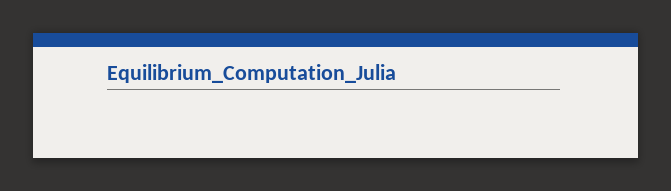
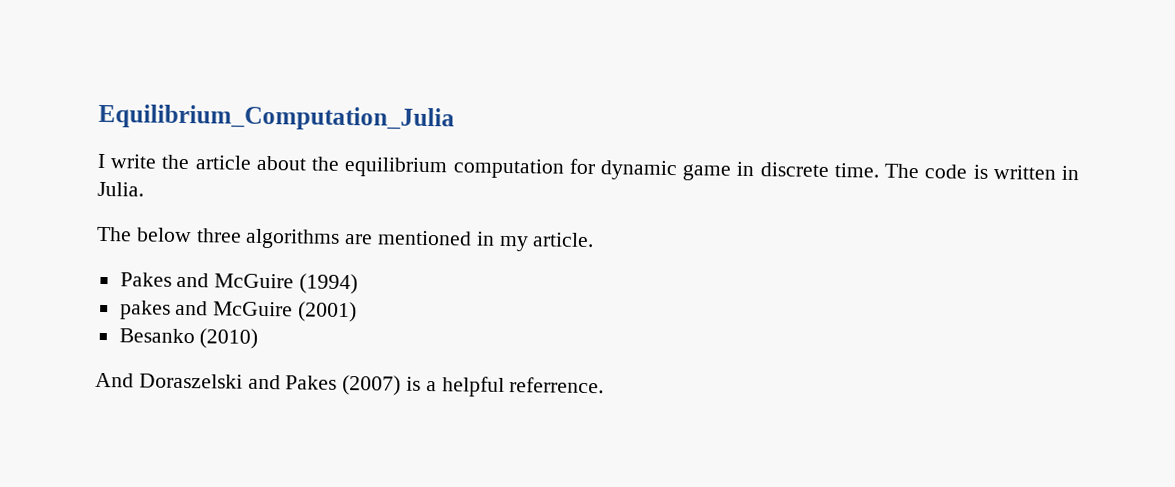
+ I write the article about the equilibrium computation for dynamic game in discrete time. The code is written in Julia.
+ The below three algorithms are mentioned in my article.
+ Pakes and McGuire (1994)
+ pakes and McGuire (2001)
+ Besanko (2010)
+ And Doraszelski and Pakes (2007) is a helpful referrence.

